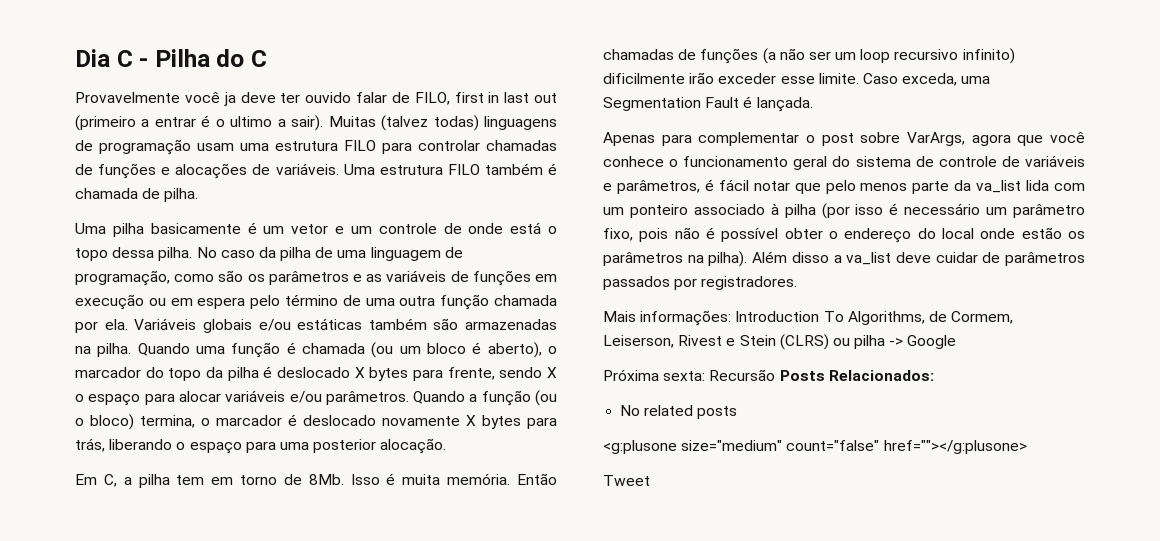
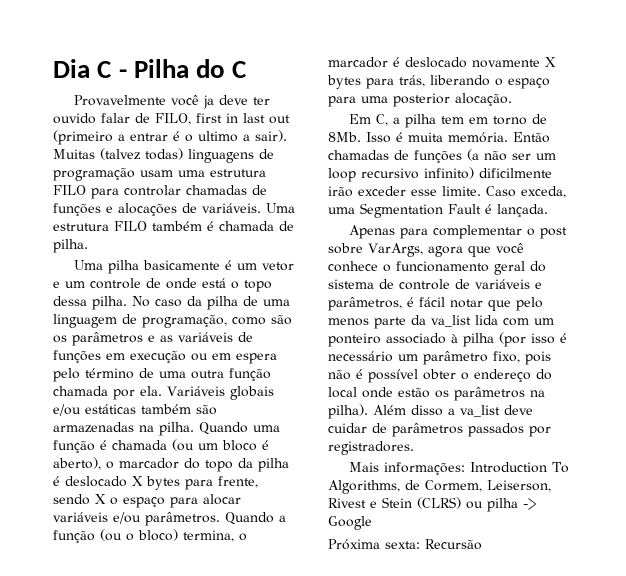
- Próxima sexta: Recursão Posts Relacionados:
- No related posts
- <g:plusone size="medium" count="false" href=""></g:plusone>
- Tweet
+ Próxima sexta: Recursão

